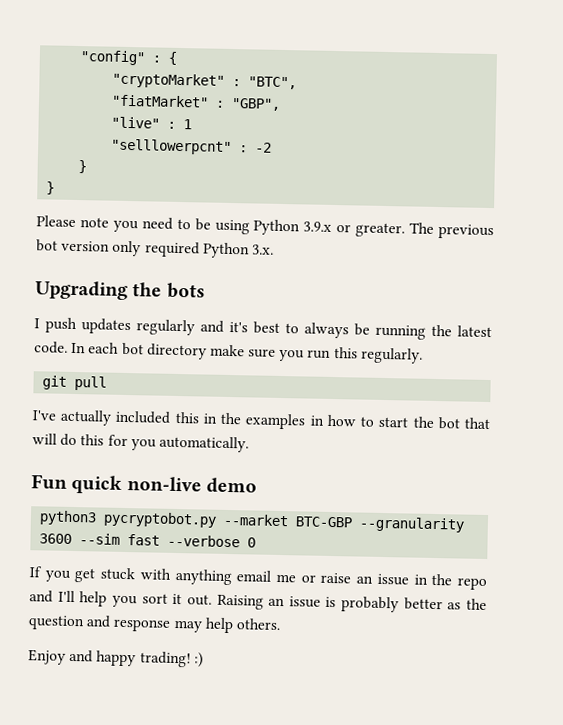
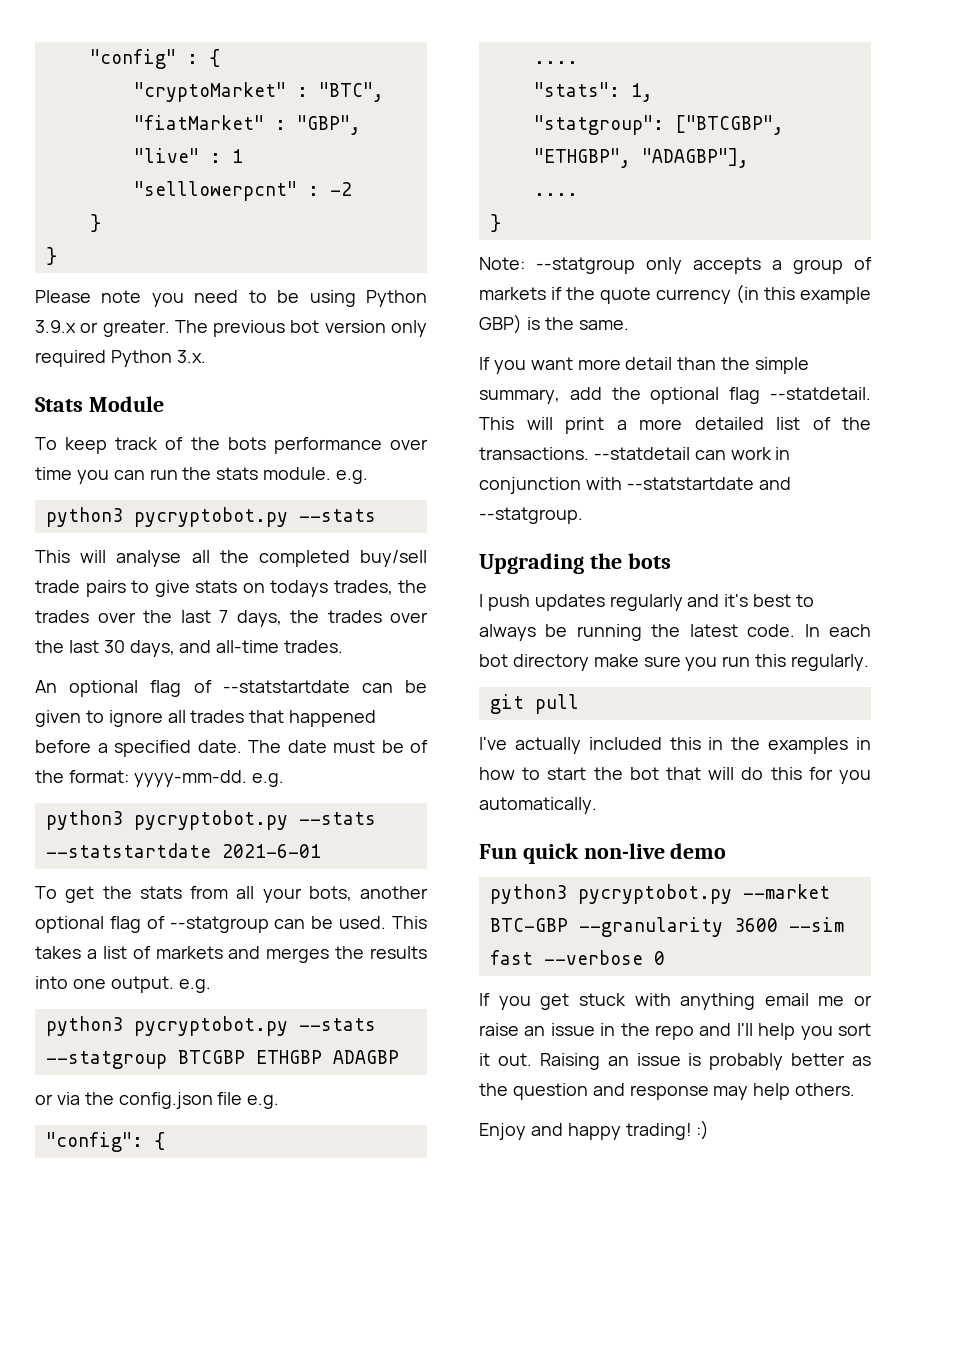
+ Stats Module
+ To keep track of the bots performance over time you can run the stats module. e.g.
+ python3 pycryptobot.py --stats
+ This will analyse all the completed buy/sell trade pairs to give stats on todays trades, the trades over the last 7 days, the trades over the last 30 days, and all-time trades.
+ An optional flag of --statstartdate can be given to ignore all trades that happened before a specified date. The date must be of the format: yyyy-mm-dd. e.g.
+ python3 pycryptobot.py --stats --statstartdate 2021-6-01
+ To get the stats from all your bots, another optional flag of --statgroup can be used. This takes a list of markets and merges the results into one output. e.g.
+ python3 pycryptobot.py --stats --statgroup BTCGBP ETHGBP ADAGBP
+ or via the config.json file e.g.
+ "config": {
+ ....
+ "stats": 1,
+ "statgroup": ["BTCGBP", "ETHGBP", "ADAGBP"],
+ ....
+ }
+ Note: --statgroup only accepts a group of markets if the quote currency (in this example GBP) is the same.
+ If you want more detail than the simple summary, add the optional flag --statdetail. This will print a more detailed list of the transactions. --statdetail can work in conjunction with --statstartdate and --statgroup.

